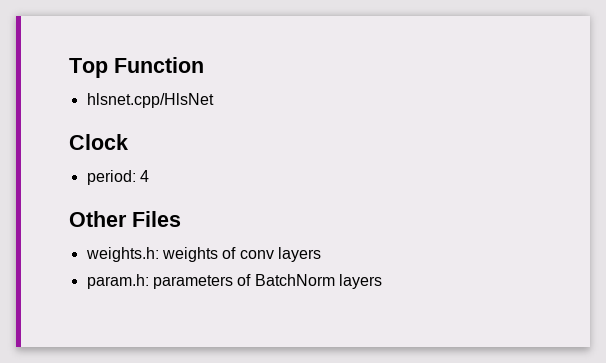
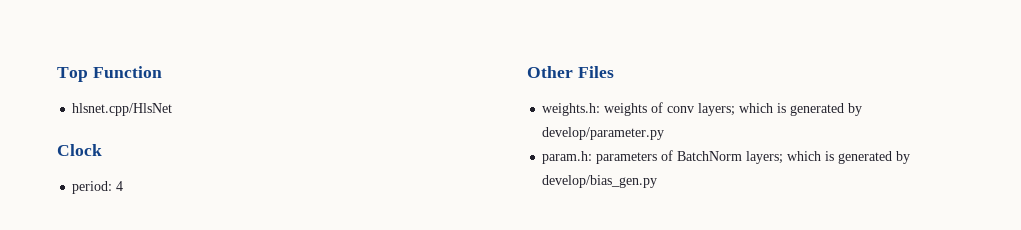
- weights.h: weights of conv layers
- param.h: parameters of BatchNorm layers
+ weights.h: weights of conv layers; which is generated by develop/parameter.py
+ param.h: parameters of BatchNorm layers; which is generated by develop/bias_gen.py

